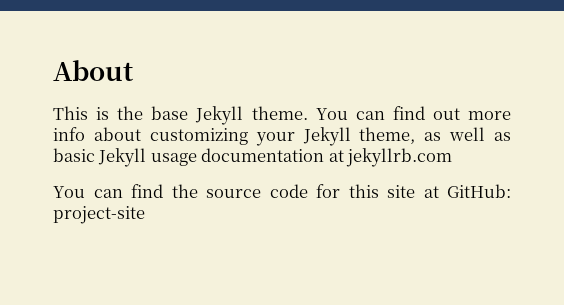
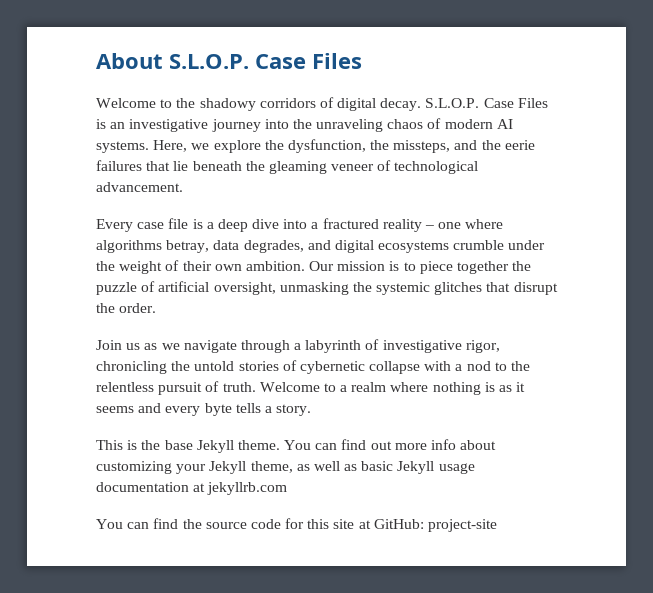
- About
+ About S.L.O.P. Case Files
+ Welcome to the shadowy corridors of digital decay. S.L.O.P. Case Files is an investigative journey into the unraveling chaos of modern AI systems. Here, we explore the dysfunction, the missteps, and the eerie failures that lie beneath the gleaming veneer of technological advancement.
+ Every case file is a deep dive into a fractured reality – one where algorithms betray, data degrades, and digital ecosystems crumble under the weight of their own ambition. Our mission is to piece together the puzzle of artificial oversight, unmasking the systemic glitches that disrupt the order.
+ Join us as we navigate through a labyrinth of investigative rigor, chronicling the untold stories of cybernetic collapse with a nod to the relentless pursuit of truth. Welcome to a realm where nothing is as it seems and every byte tells a story.

